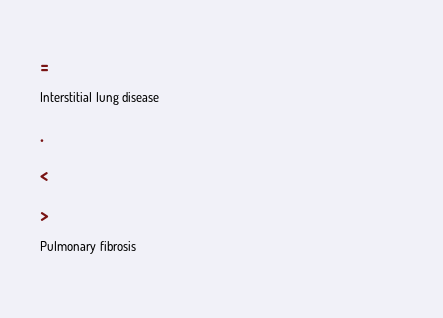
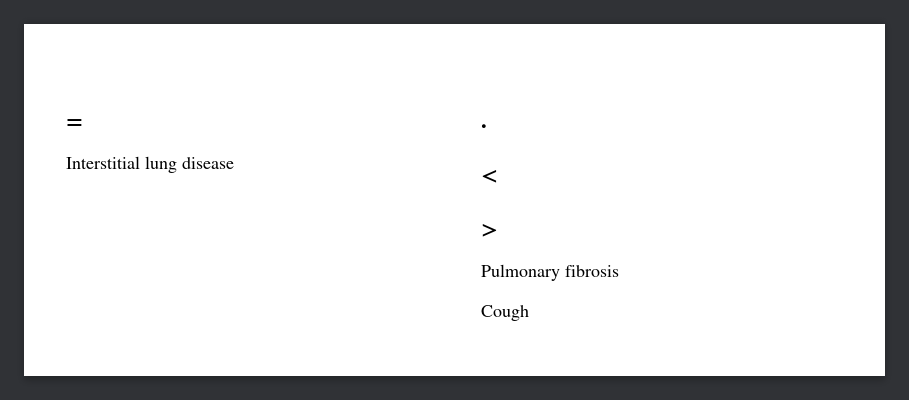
+ Cough

